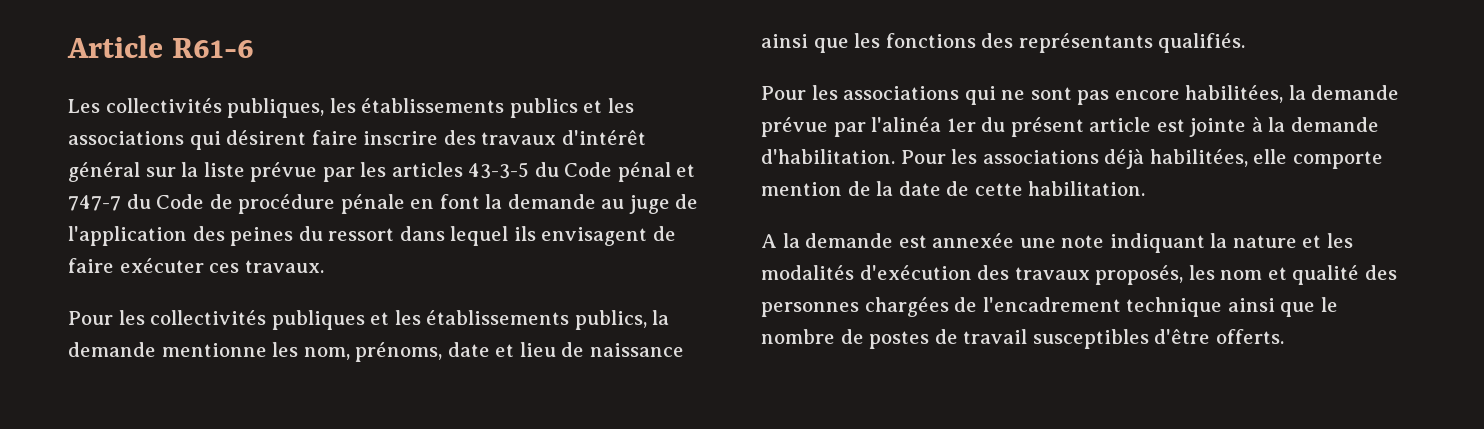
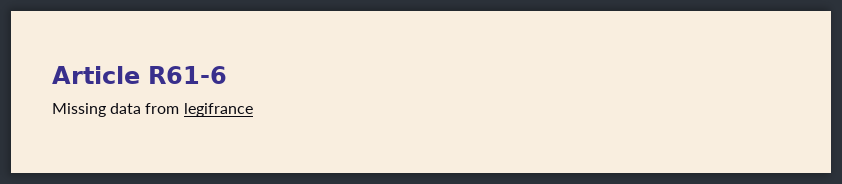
- Les collectivités publiques, les établissements publics et les associations qui désirent faire inscrire des travaux d'intérêt général sur la liste prévue par les articles 43-3-5 du Code pénal et 747-7 du Code de procédure pénale en font la demande au juge de l'application des peines du ressort dans lequel ils envisagent de faire exécuter ces travaux.
- Pour les collectivités publiques et les établissements publics, la demande mentionne les nom, prénoms, date et lieu de naissance ainsi que les fonctions des représentants qualifiés.
- Pour les associations qui ne sont pas encore habilitées, la demande prévue par l'alinéa 1er du présent article est jointe à la demande d'habilitation. Pour les associations déjà habilitées, elle comporte mention de la date de cette habilitation.
- A la demande est annexée une note indiquant la nature et les modalités d'exécution des travaux proposés, les nom et qualité des personnes chargées de l'encadrement technique ainsi que le nombre de postes de travail susceptibles d'être offerts.
+ Missing data from legifrance

